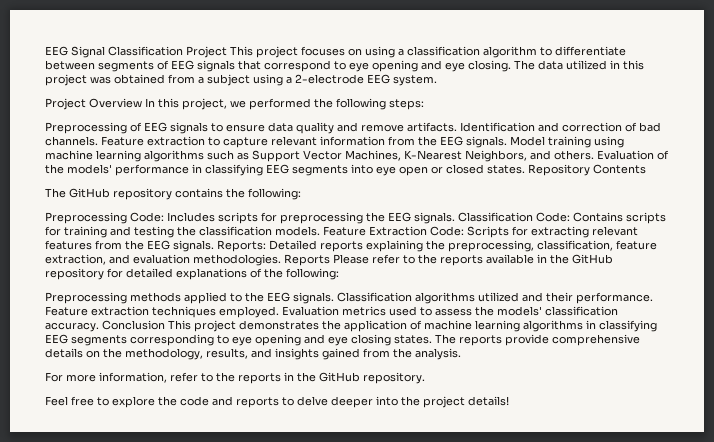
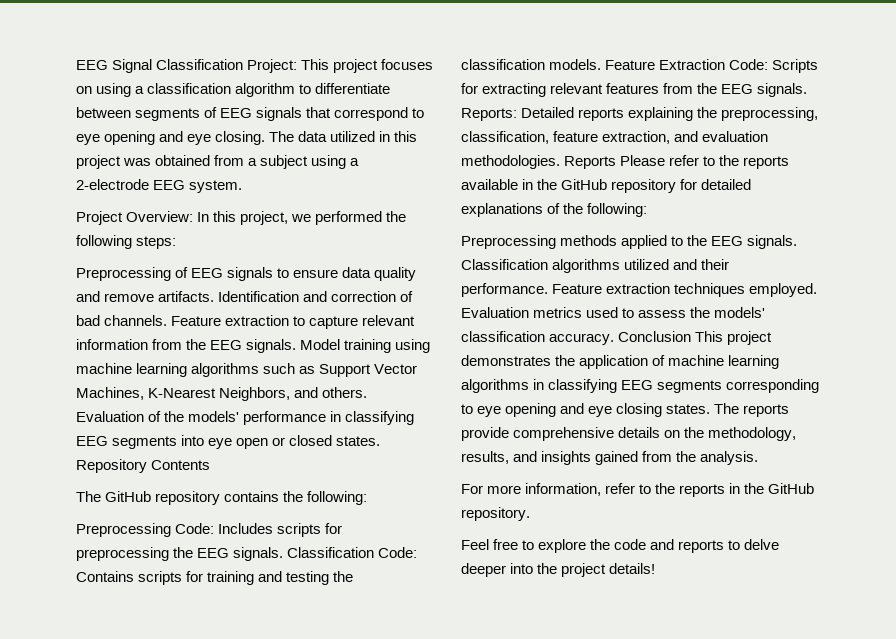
- EEG Signal Classification Project This project focuses on using a classification algorithm to differentiate between segments of EEG signals that correspond to eye opening and eye closing.
+ EEG Signal Classification Project: This project focuses on using a classification algorithm to differentiate between segments of EEG signals that correspond to eye opening and eye closing.
- Project Overview In this project, we performed the following steps:
+ Project Overview: In this project, we performed the following steps:

